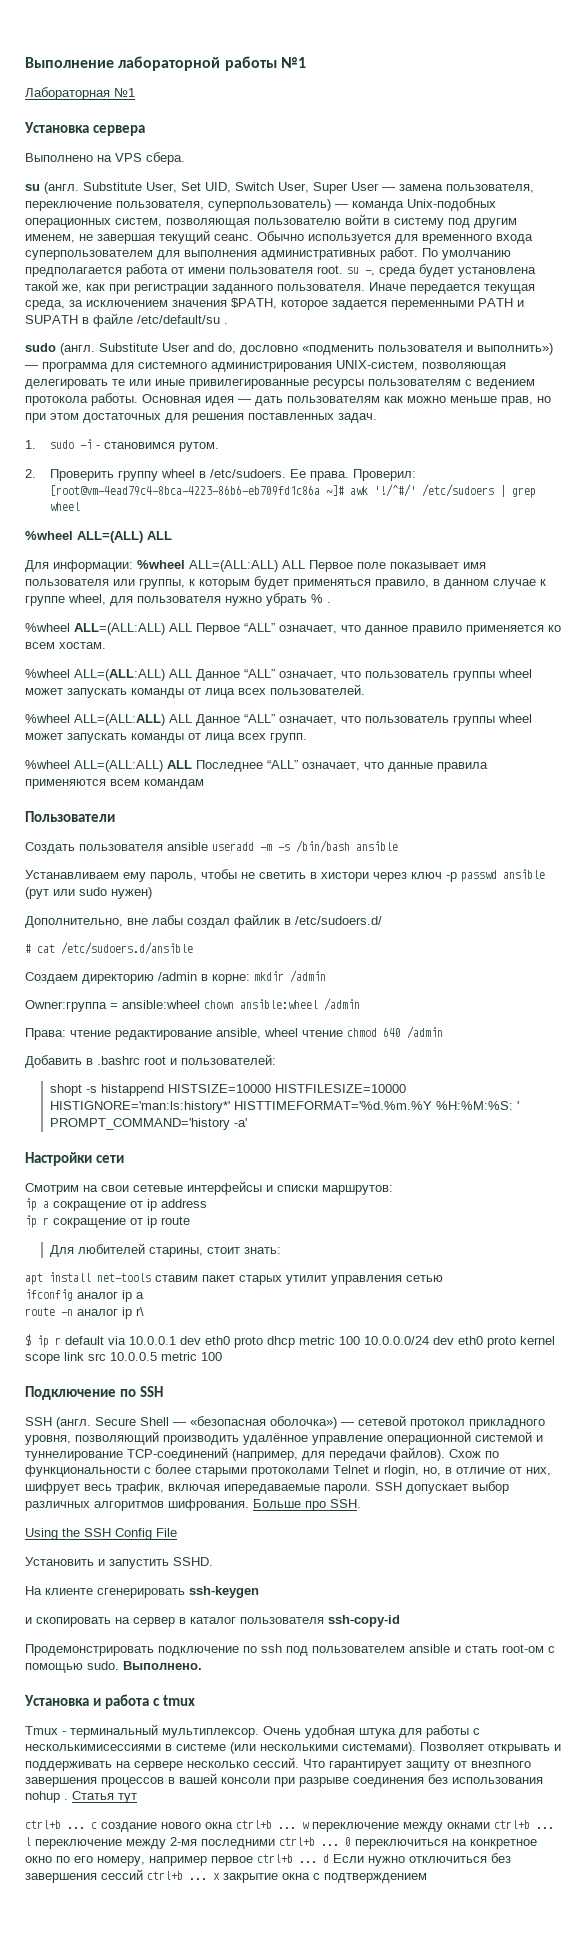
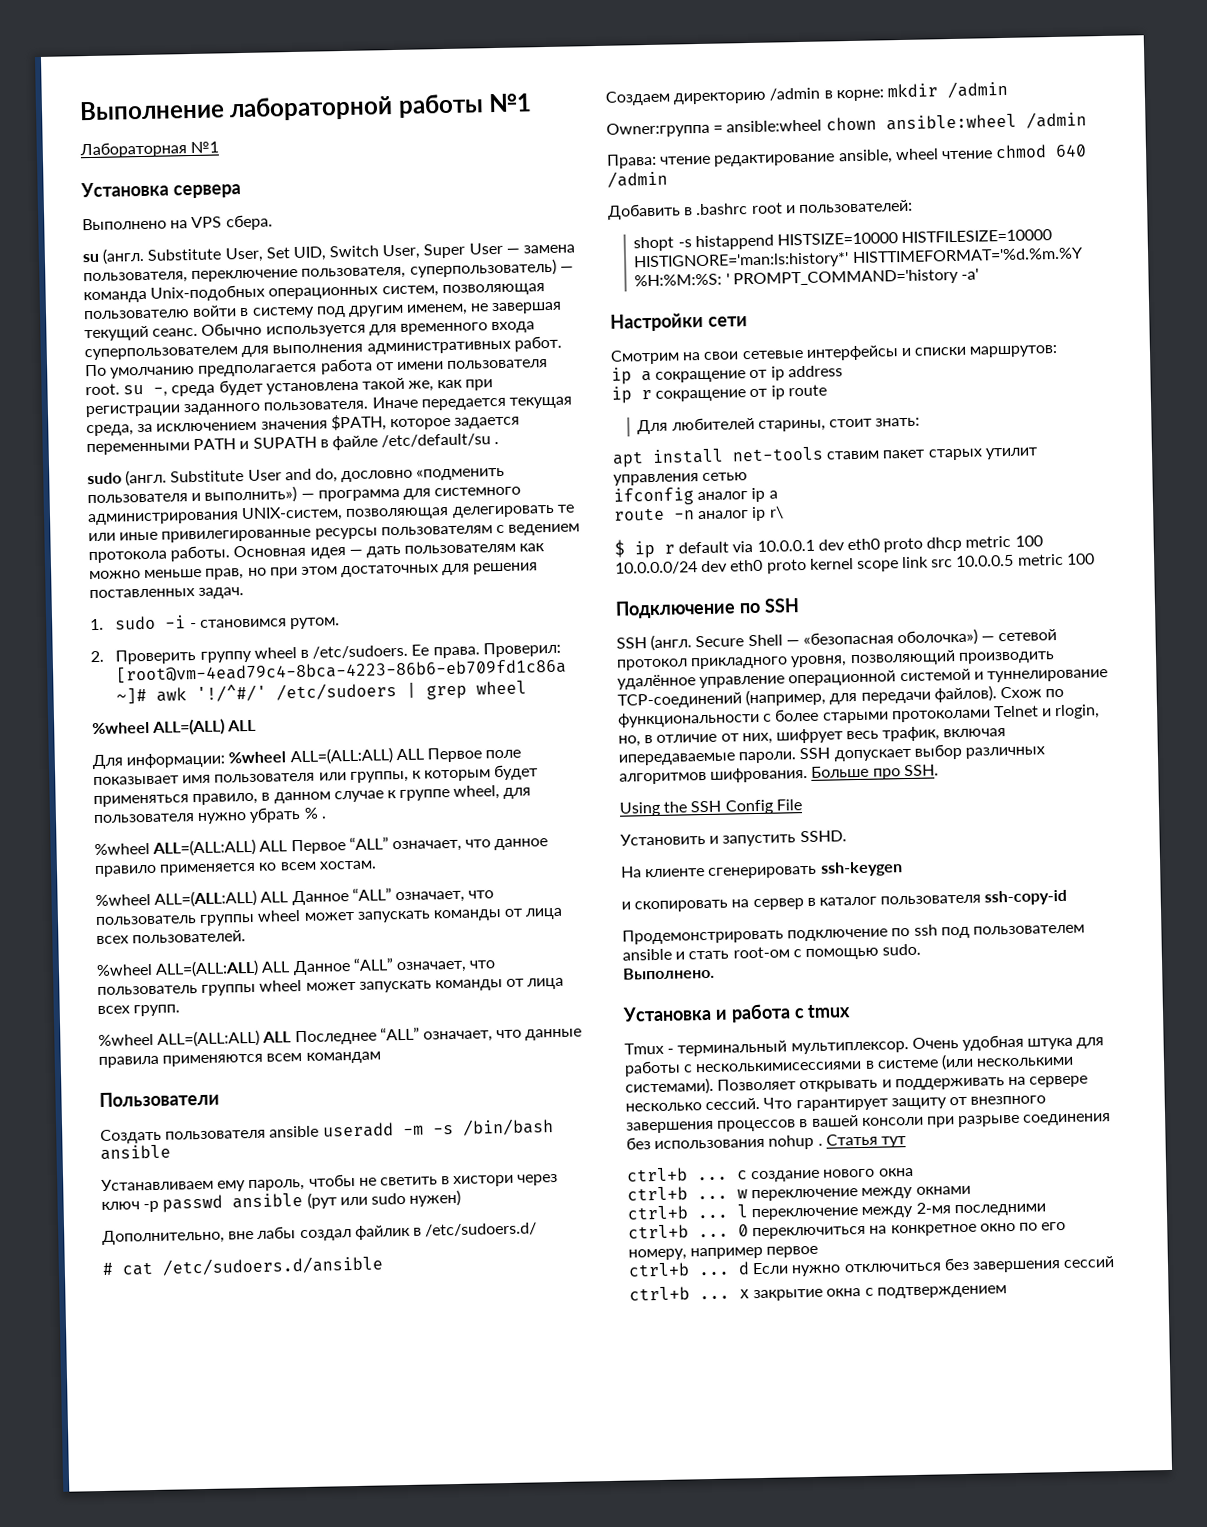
- Продемонстрировать подключение по ssh под пользователем ansible и стать root-ом с помощью sudo. Выполнено.
+ Продемонстрировать подключение по ssh под пользователем ansible и стать root-ом с помощью sudo.
+ Выполнено.
- ctrl+b ... c создание нового окна ctrl+b ... w переключение между окнами ctrl+b ... l переключение между 2-мя последними ctrl+b ...
+ ctrl+b ... c создание нового окна
+ ctrl+b ... w переключение между окнами
+ ctrl+b ... l переключение между 2-мя последними
+ ctrl+b ...
- 0 переключиться на конкретное окно по его номеру, например первое ctrl+b ... d Если нужно отключиться без завершения сессий ctrl+b ... x закрытие окна с подтверждением
+ 0 переключиться на конкретное окно по его номеру, например первое
+ ctrl+b ... d Если нужно отключиться без завершения сессий
+ ctrl+b ... x закрытие окна с подтверждением

